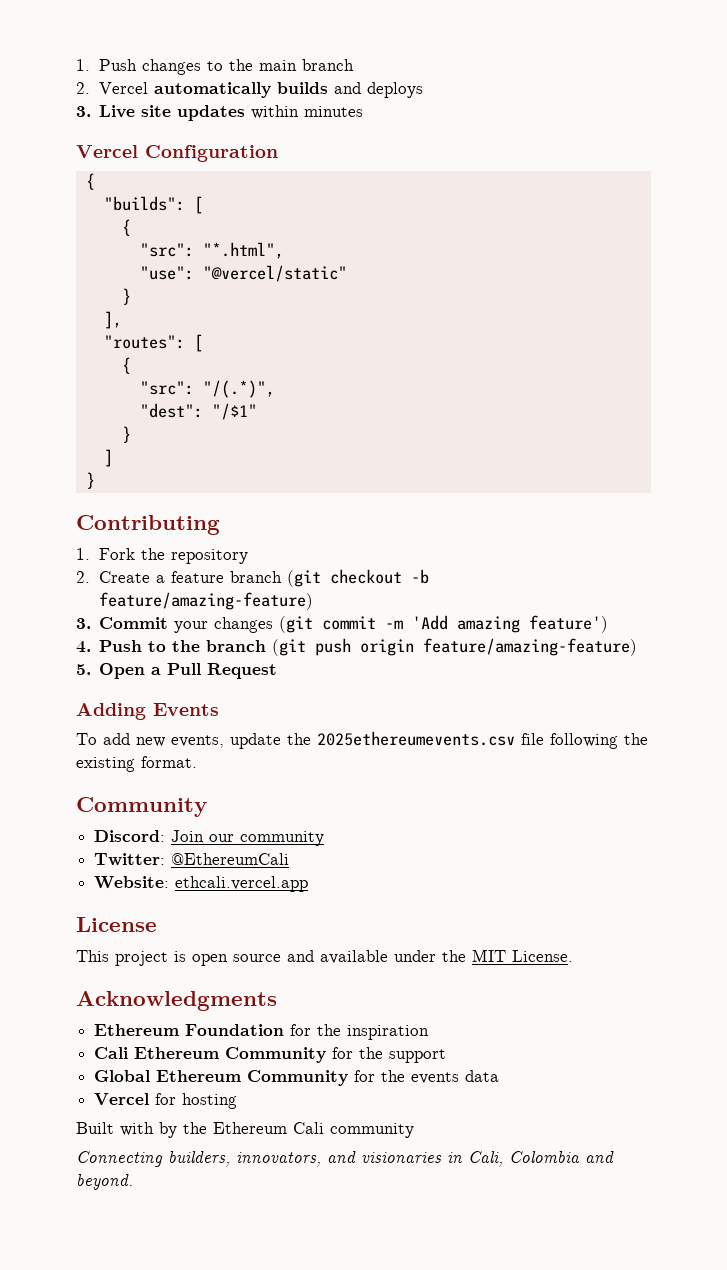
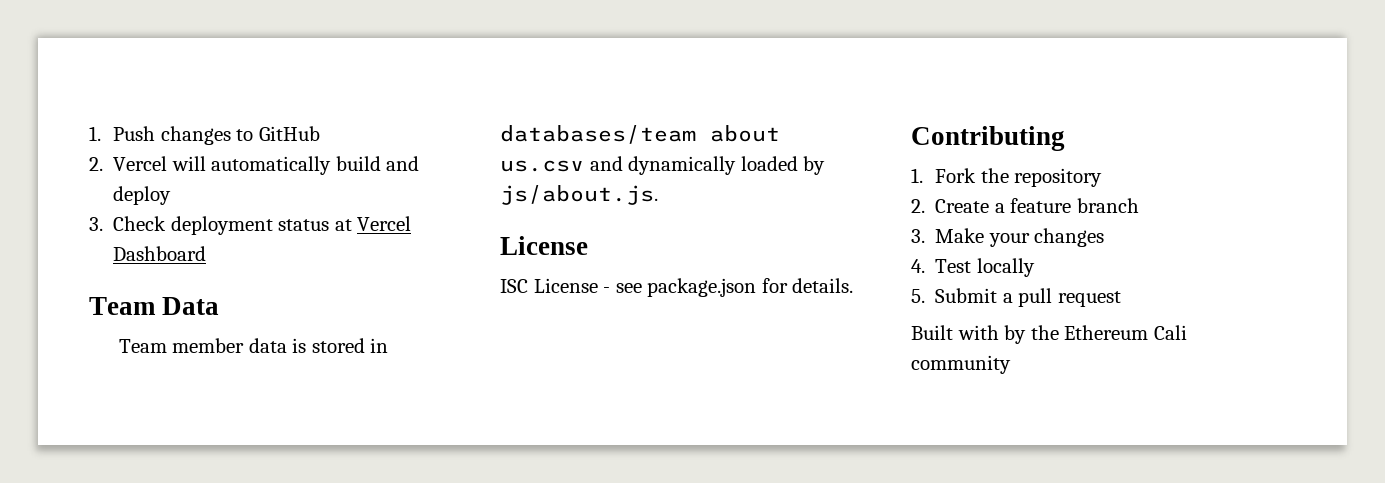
- 1. Push changes to the main branch
+ 1. Push changes to GitHub
- 2. Vercel automatically builds and deploys
- 3. Live site updates within minutes
- Vercel Configuration
- {
- "builds": [
- {
- "src": "*.html",
- "use": "@vercel/static"
- }
- ],
- "routes": [
- {
- "src": "/(.*)",
- "dest": "/$1"
- }
- ]
- }
+ 2. Vercel will automatically build and deploy
+ 3. Check deployment status at Vercel Dashboard
+ Team Data
+ Team member data is stored in databases/team about us.csv and dynamically loaded by js/about.js.
+ License
+ ISC License - see package.json for details.
- 2. Create a feature branch (git checkout -b feature/amazing-feature)
- 3. Commit your changes (git commit -m 'Add amazing feature')
- 4. Push to the branch (git push origin feature/amazing-feature)
- 5. Open a Pull Request
- Adding Events
- To add new events, update the 2025ethereumevents.csv file following the existing format.
- Community
- Discord: Join our community
- Twitter: @EthereumCali
- Website: ethcali.vercel.app
- License
- This project is open source and available under the MIT License.
- Acknowledgments
- Ethereum Foundation for the inspiration
- Cali Ethereum Community for the support
- Global Ethereum Community for the events data
- Vercel for hosting
+ 2. Create a feature branch
+ 3. Make your changes
+ 4. Test locally
+ 5. Submit a pull request
- Connecting builders, innovators, and visionaries in Cali, Colombia and beyond.

